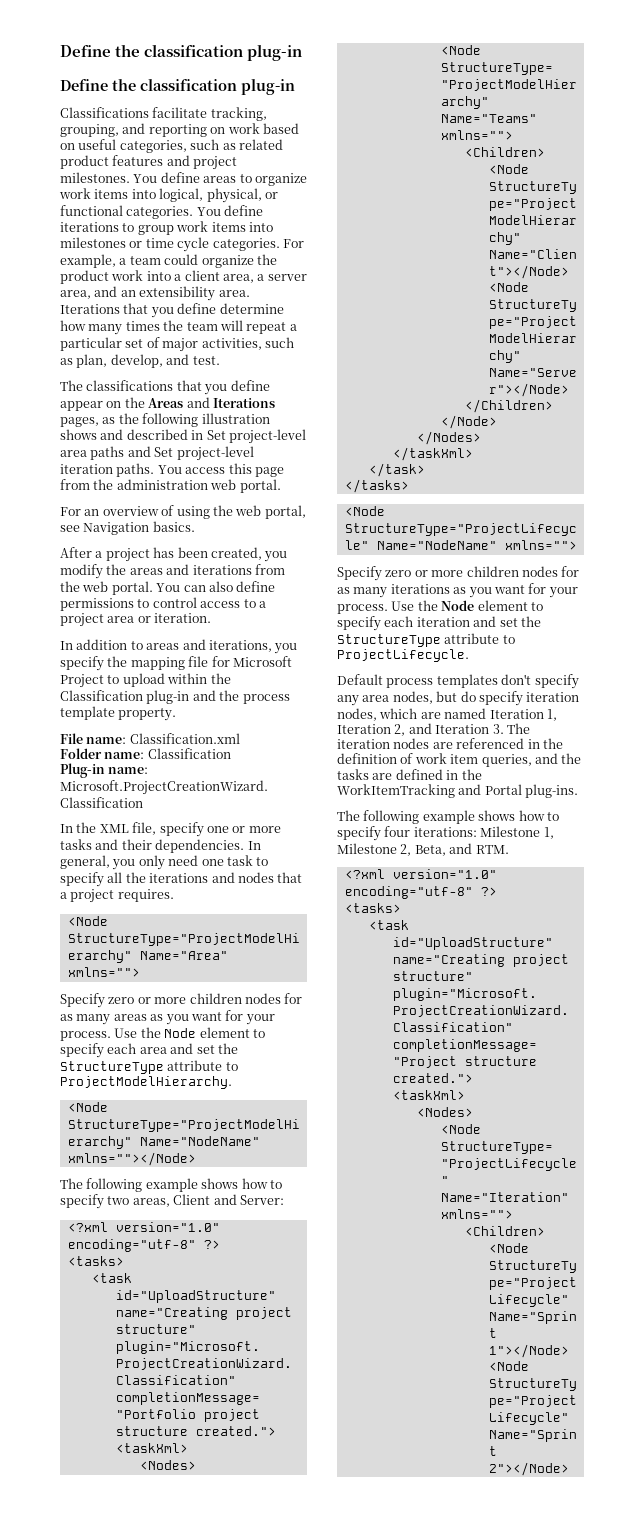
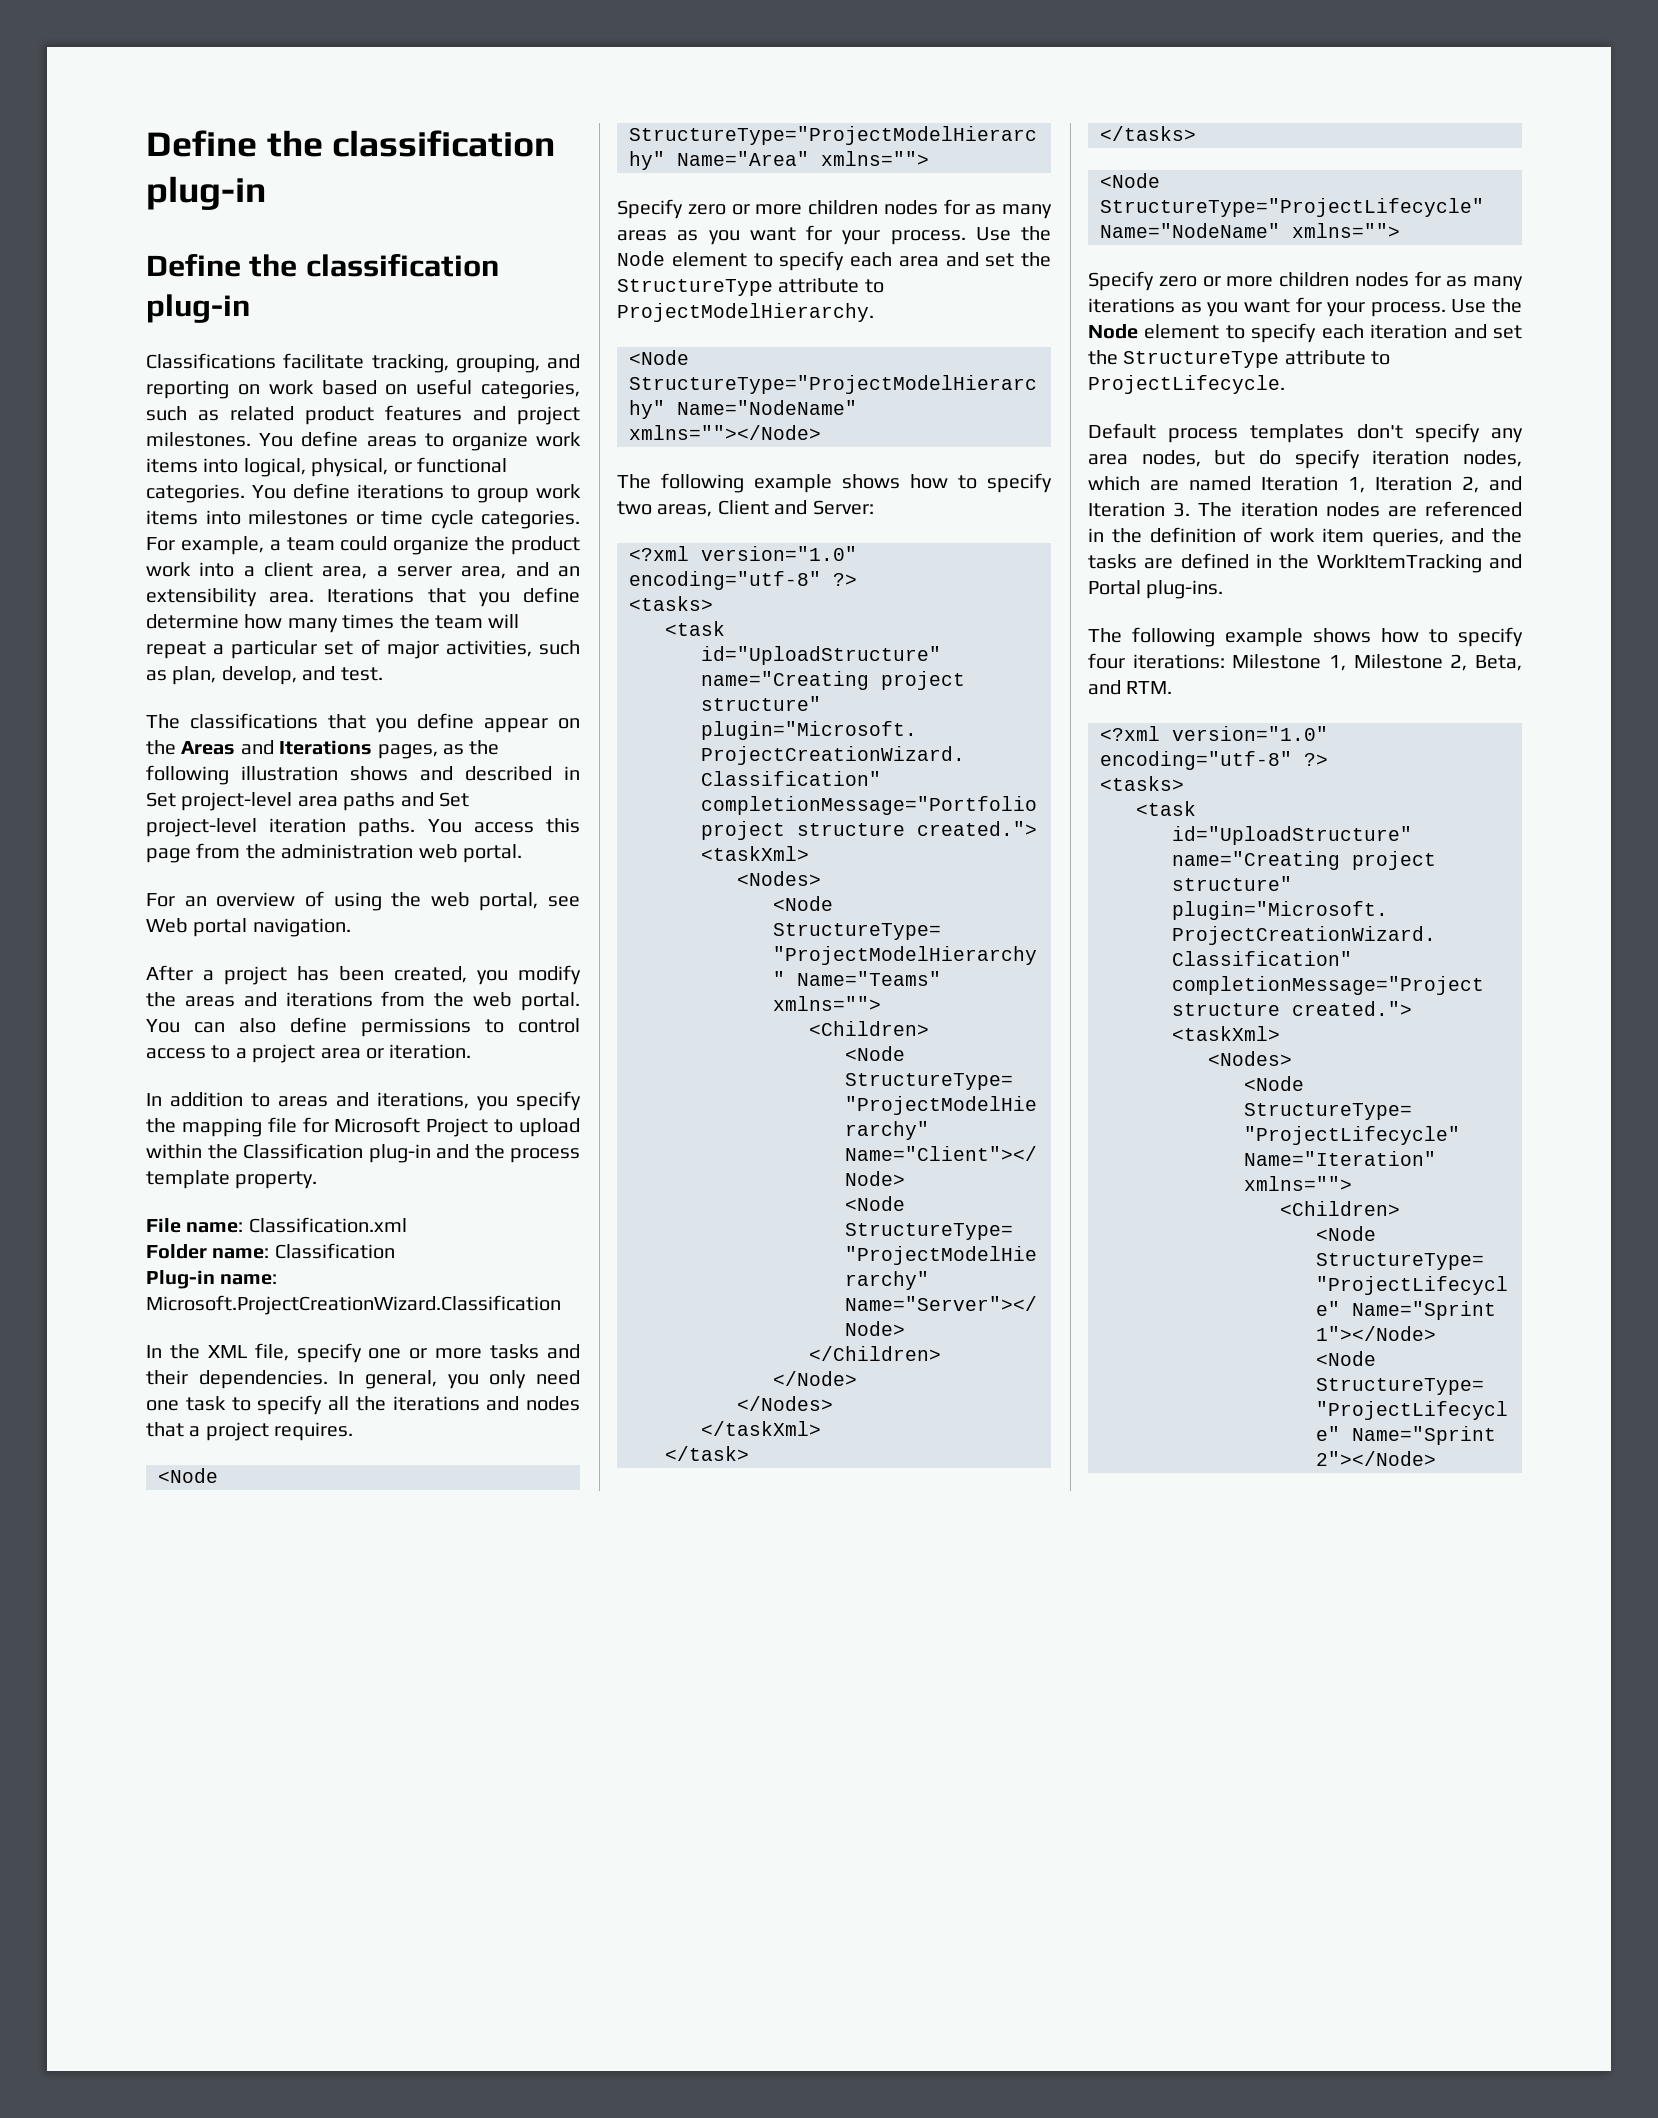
- For an overview of using the web portal, see Navigation basics.
+ For an overview of using the web portal, see Web portal navigation.

